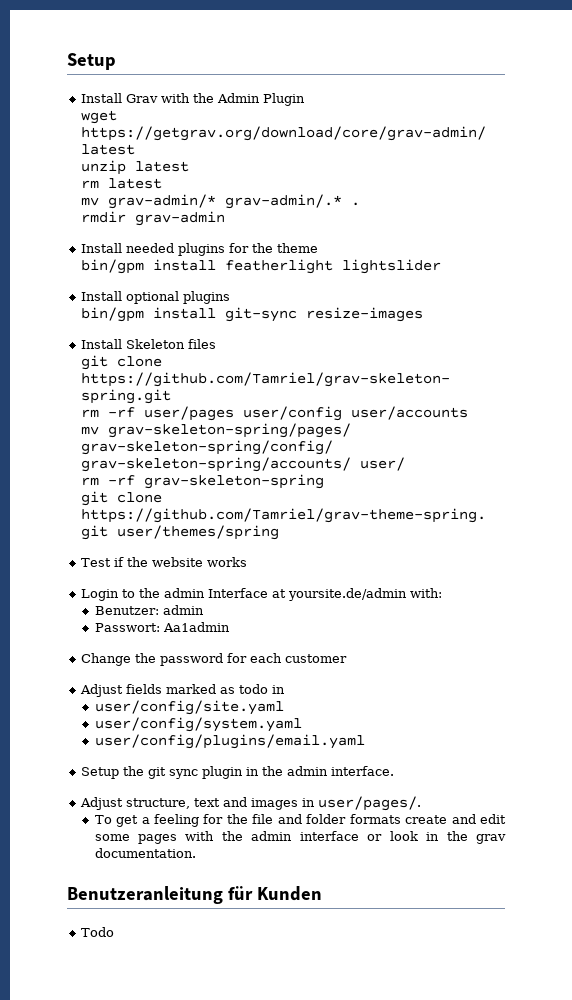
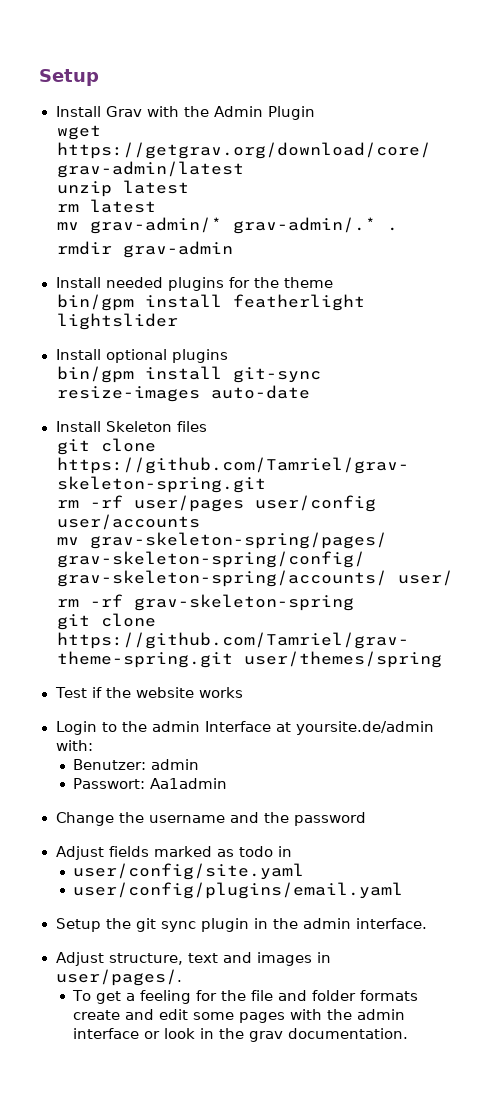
- bin/gpm install git-sync resize-images
+ bin/gpm install git-sync resize-images auto-date
- Change the password for each customer
+ Change the username and the password
- user/config/system.yaml
- Benutzeranleitung für Kunden
- Todo

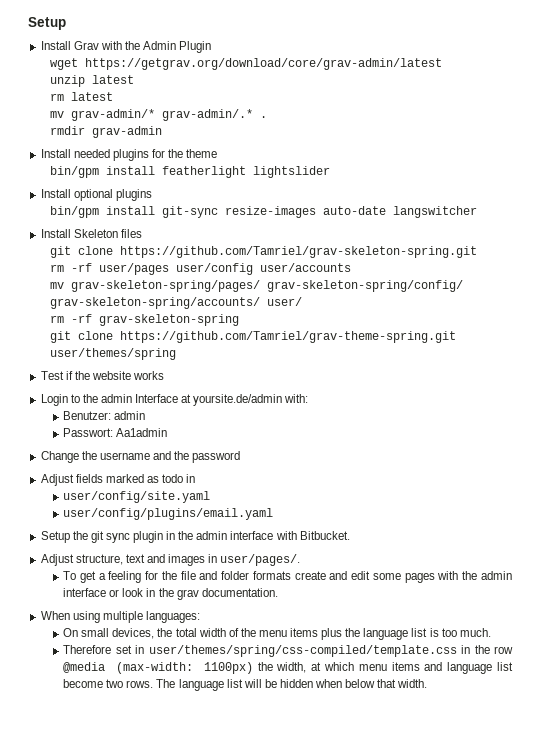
- bin/gpm install git-sync resize-images auto-date
+ bin/gpm install git-sync resize-images auto-date langswitcher
- Setup the git sync plugin in the admin interface.
+ Setup the git sync plugin in the admin interface with Bitbucket.
+ When using multiple languages:
+ On small devices, the total width of the menu items plus the language list is too much.
+ Therefore set in user/themes/spring/css-compiled/template.css in the row @media (max-width: 1100px) the width, at which menu items and language list become two rows. The language list will be hidden when below that width.

